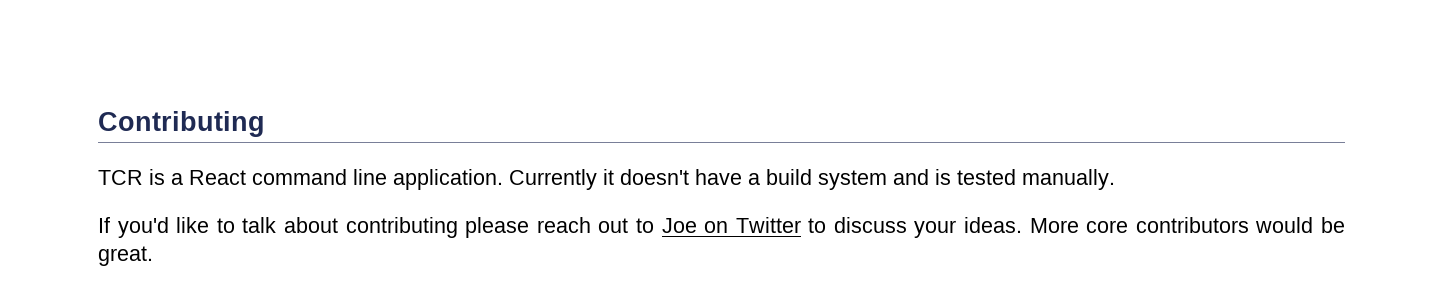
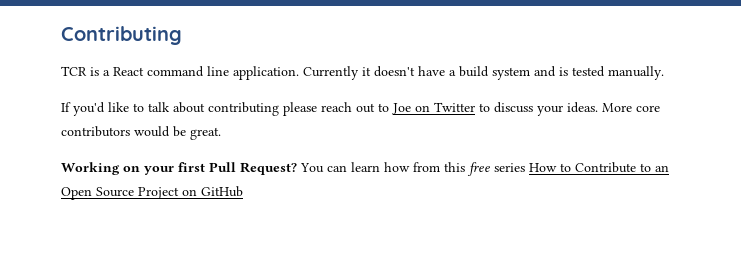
+ Working on your first Pull Request? You can learn how from this free series How to Contribute to an Open Source Project on GitHub

